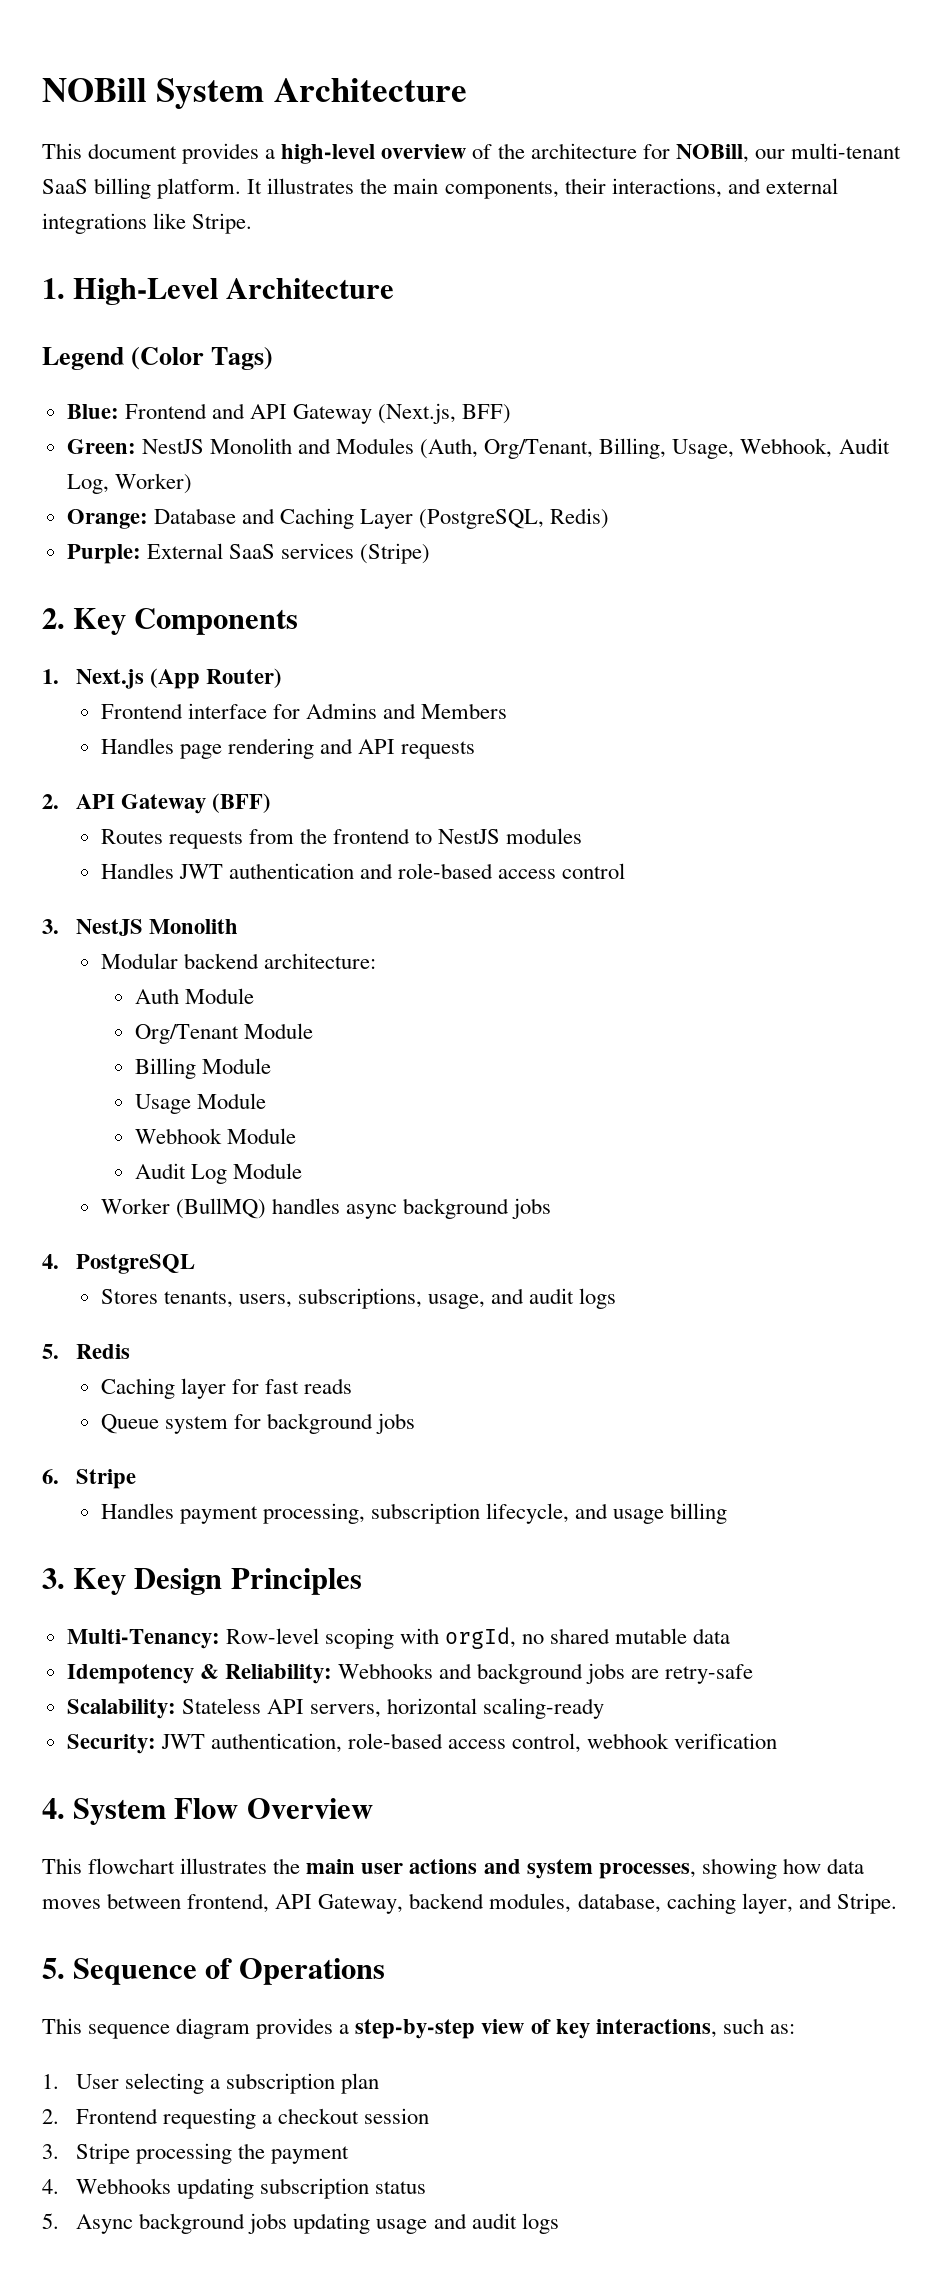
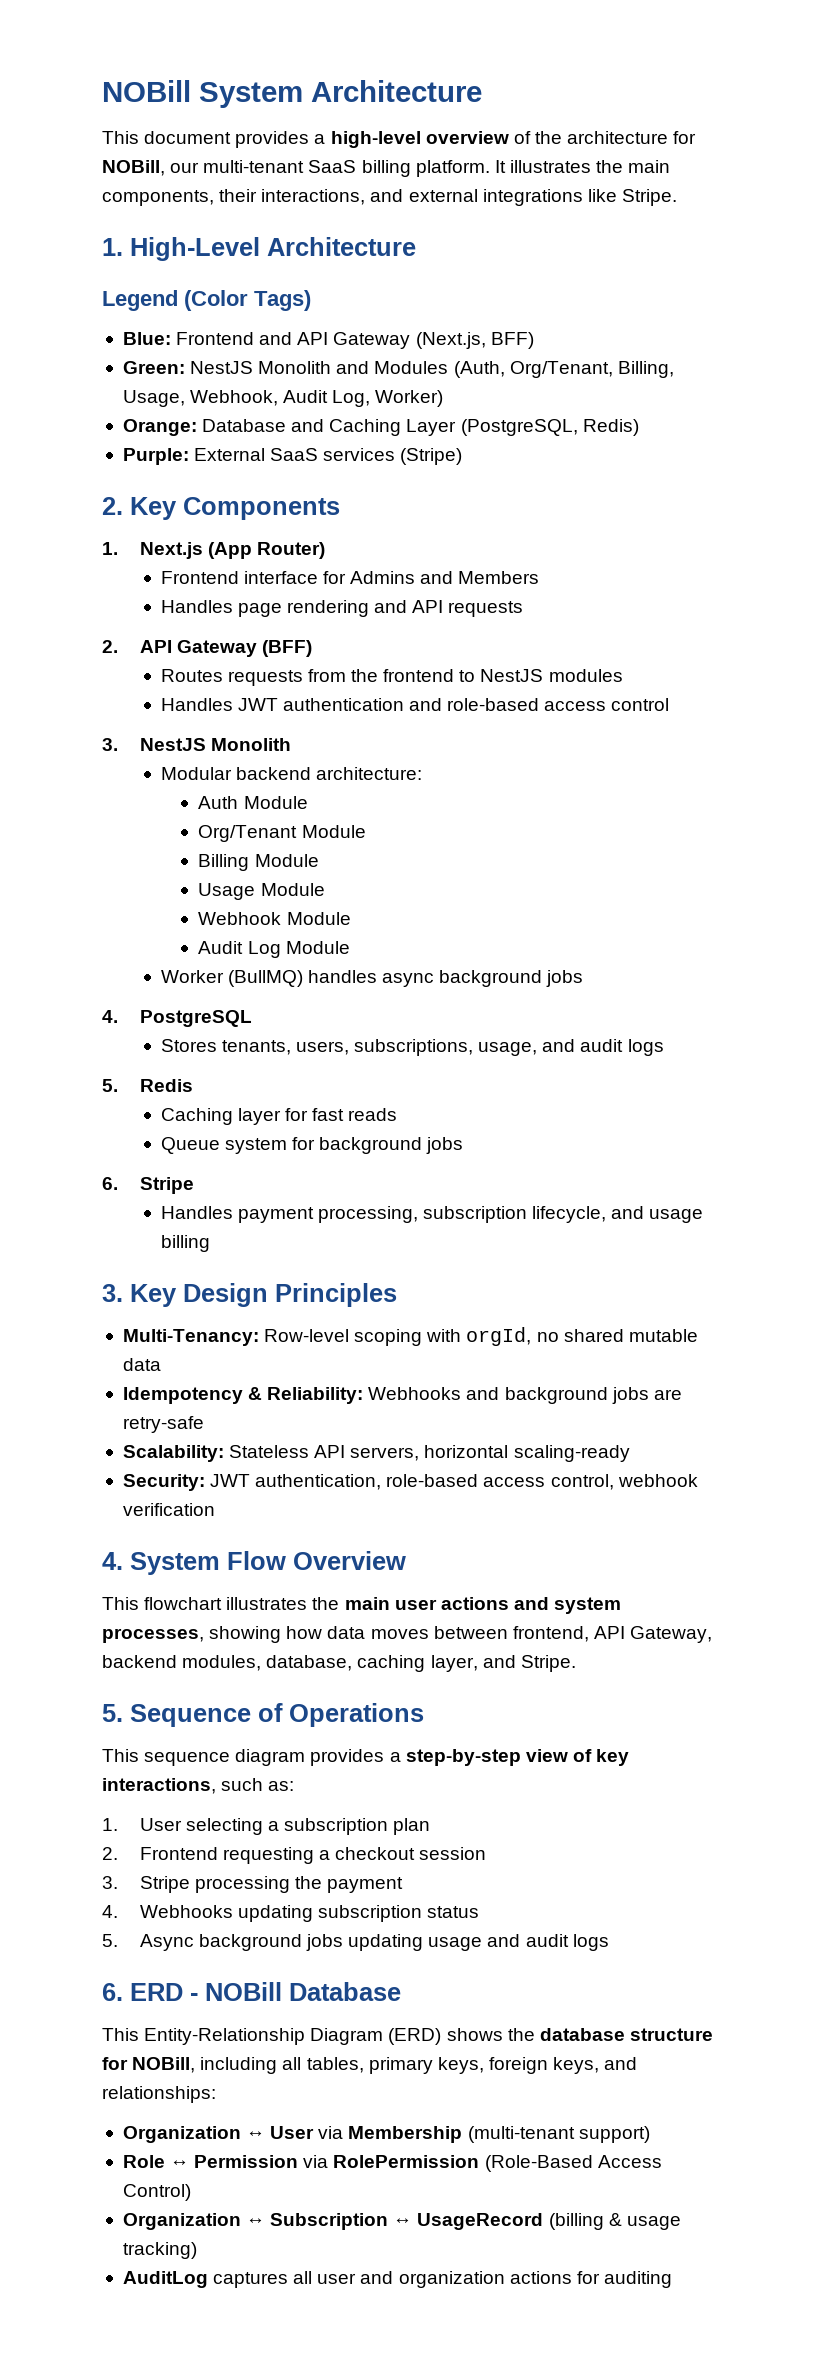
+ 6. ERD - NOBill Database
+ This Entity-Relationship Diagram (ERD) shows the database structure for NOBill, including all tables, primary keys, foreign keys, and relationships:
+ Organization ↔ User via Membership (multi-tenant support)
+ Role ↔ Permission via RolePermission (Role-Based Access Control)
+ Organization ↔ Subscription ↔ UsageRecord (billing & usage tracking)
+ AuditLog captures all user and organization actions for auditing

